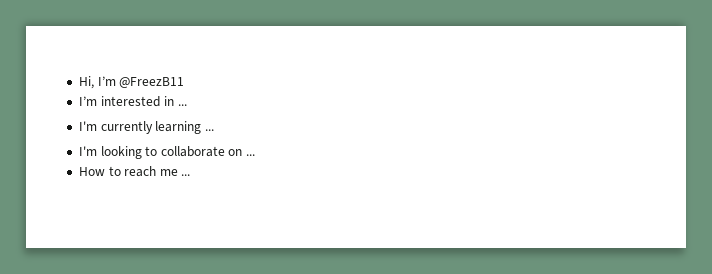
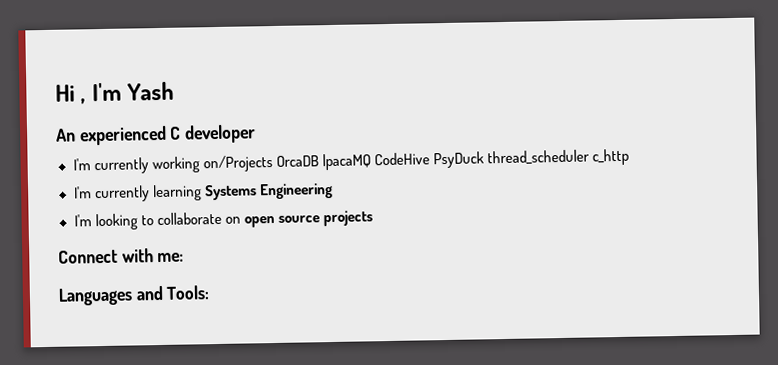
- Hi, I’m @FreezB11
- I’m interested in ...
+ Hi , I'm Yash
+ An experienced C developer
+ I'm currently working on/Projects OrcaDB lpacaMQ CodeHive PsyDuck thread_scheduler c_http
- I'm currently learning ...
+ I'm currently learning Systems Engineering
- I'm looking to collaborate on ...
- How to reach me ...
+ I'm looking to collaborate on open source projects
+ Connect with me:
+ Languages and Tools:

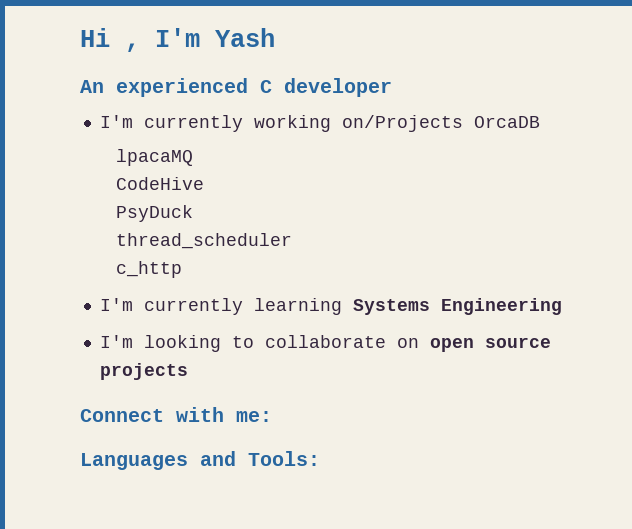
- I'm currently working on/Projects OrcaDB lpacaMQ CodeHive PsyDuck thread_scheduler c_http
+ I'm currently working on/Projects OrcaDB
+ lpacaMQ
+ CodeHive
+ PsyDuck
+ thread_scheduler
+ c_http

